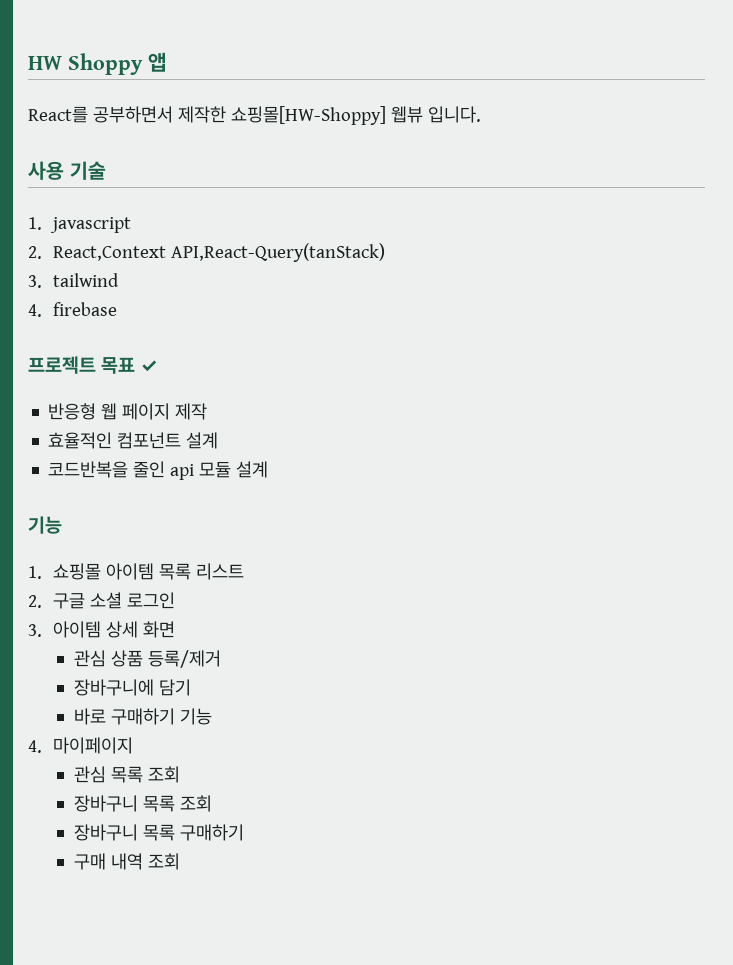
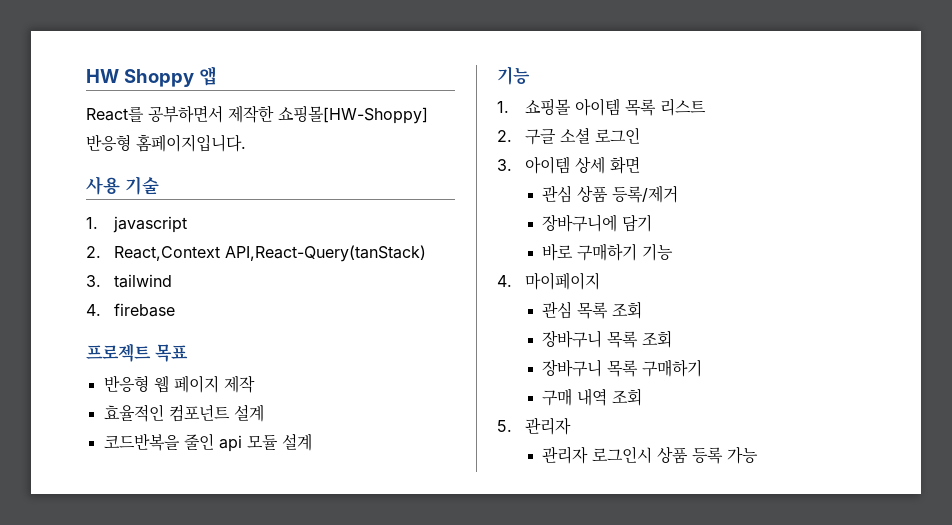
- React를 공부하면서 제작한 쇼핑몰[HW-Shoppy] 웹뷰 입니다.
+ React를 공부하면서 제작한 쇼핑몰[HW-Shoppy] 반응형 홈페이지입니다.
- 프로젝트 목표 ✓
+ 프로젝트 목표
+ 5. 관리자
+ 관리자 로그인시 상품 등록 가능

